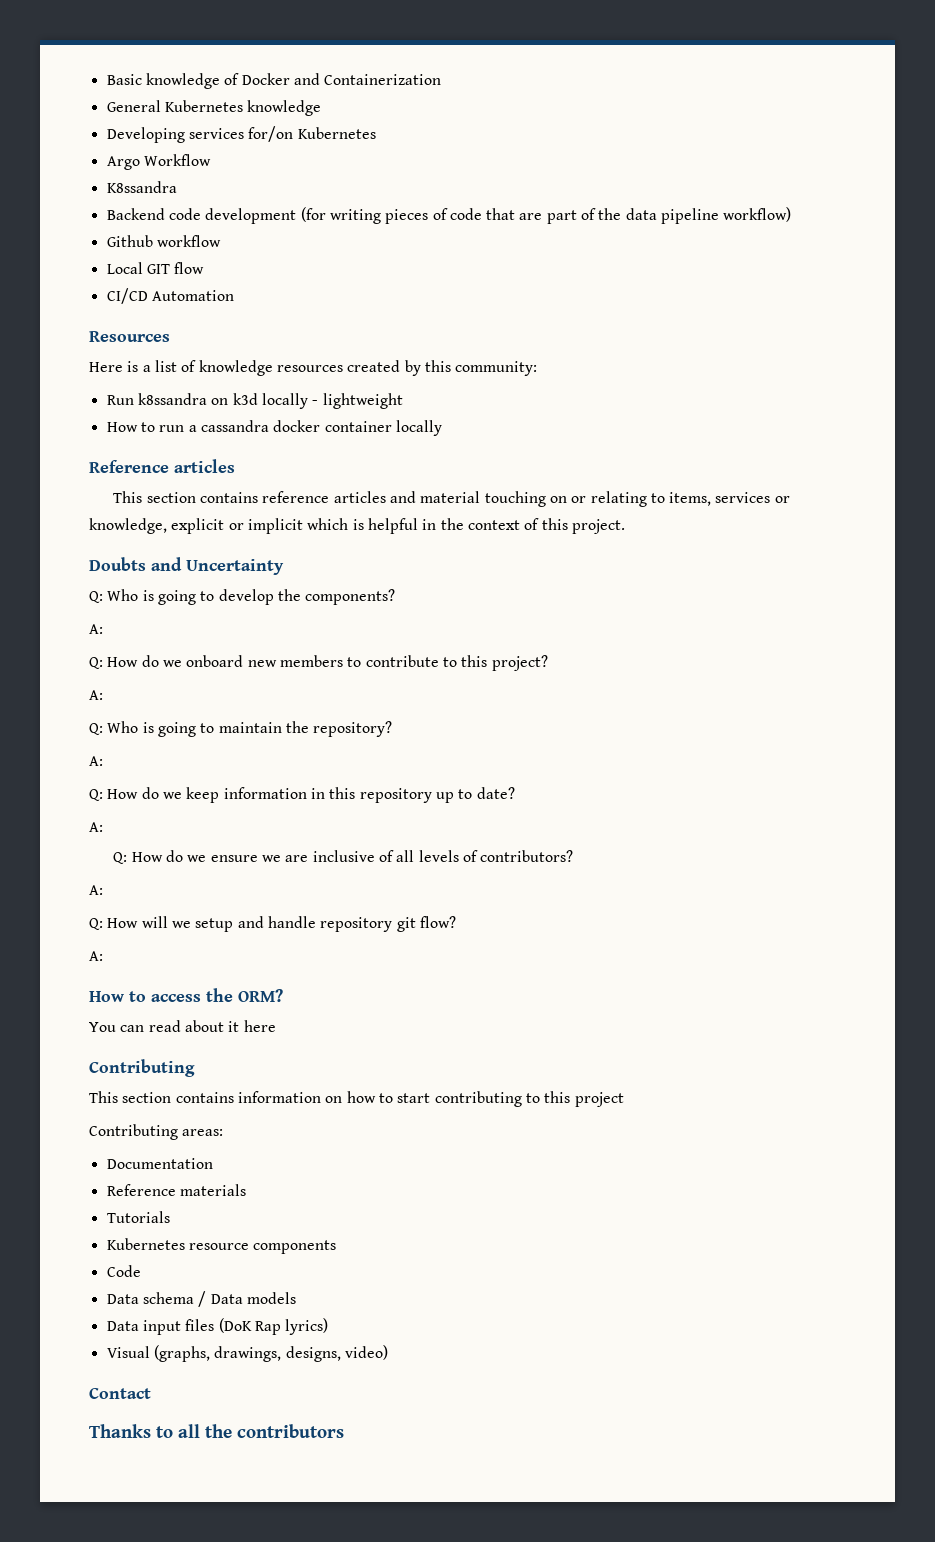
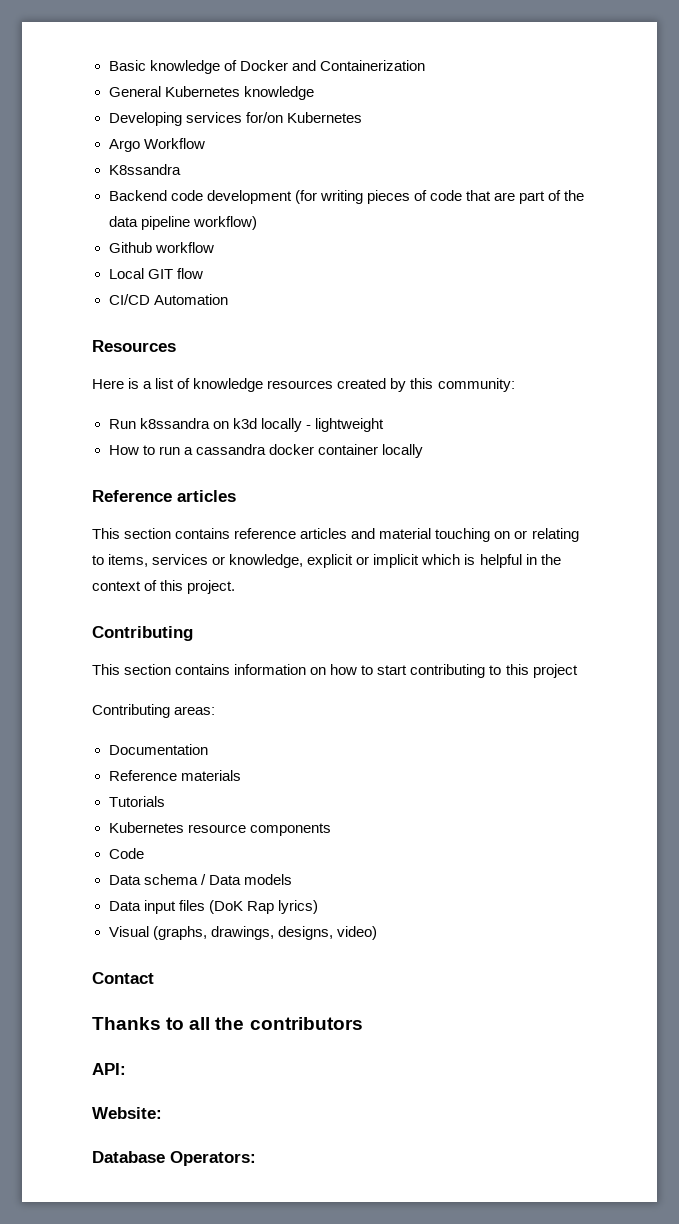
- Doubts and Uncertainty
- Q: Who is going to develop the components?
- A:
- Q: How do we onboard new members to contribute to this project?
- A:
- Q: Who is going to maintain the repository?
- A:
- Q: How do we keep information in this repository up to date?
- A:
- Q: How do we ensure we are inclusive of all levels of contributors?
- A:
- Q: How will we setup and handle repository git flow?
- A:
- How to access the ORM?
- You can read about it here
+ API:
+ Website:
+ Database Operators:

